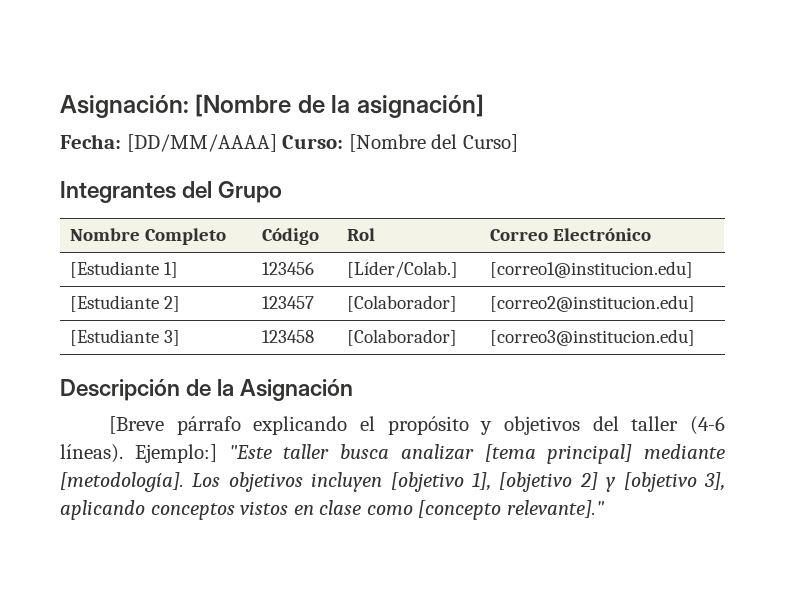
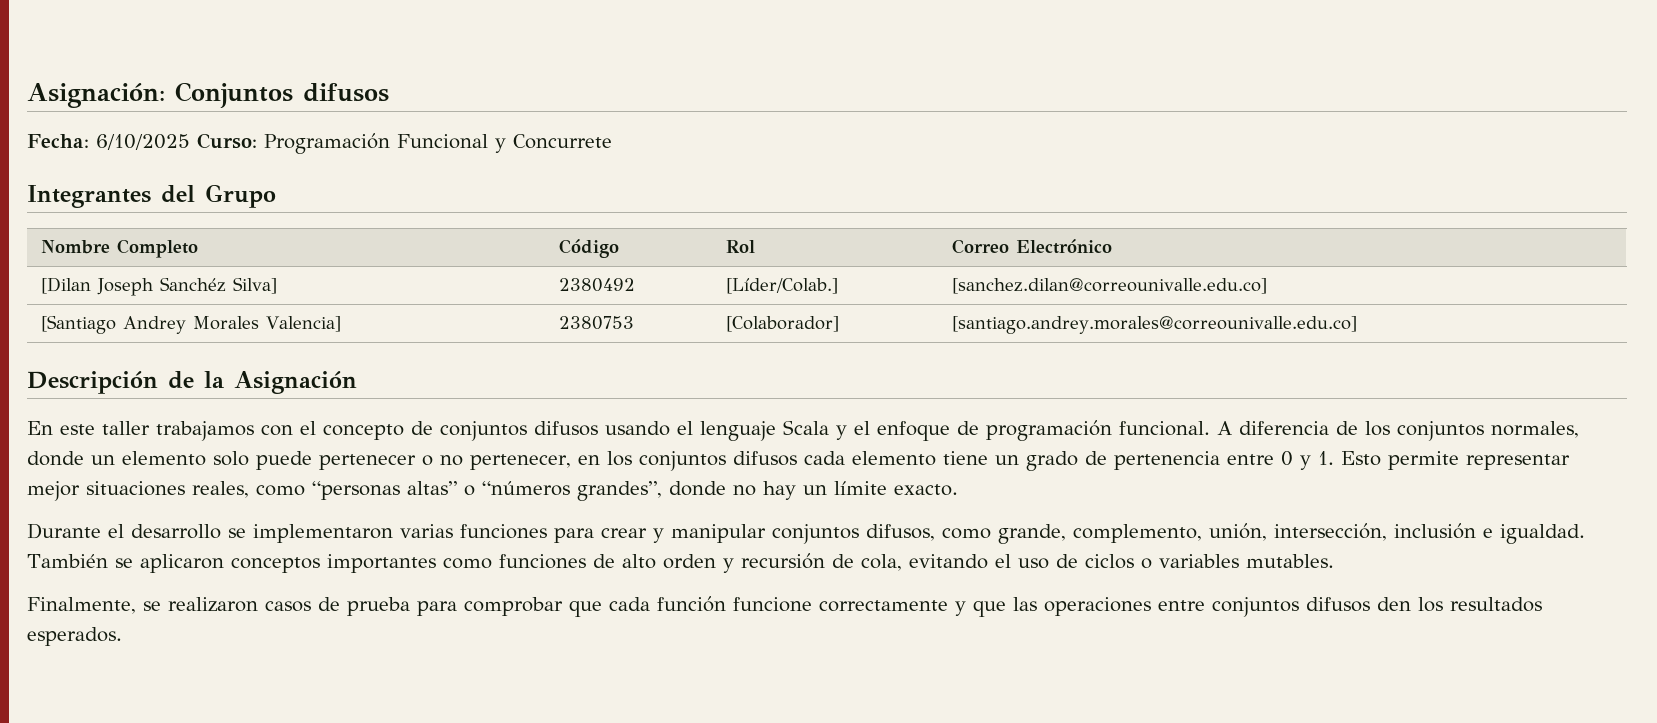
- Asignación: [Nombre de la asignación]
- Fecha: [DD/MM/AAAA] Curso: [Nombre del Curso]
+ Asignación: Conjuntos difusos
+ Fecha: 6/10/2025 Curso: Programación Funcional y Concurrete
- [Estudiante 1] | 123456 | [Líder/Colab.] | [correo1@institucion.edu]
- [Estudiante 2] | 123457 | [Colaborador] | [correo2@institucion.edu]
- [Estudiante 3] | 123458 | [Colaborador] | [correo3@institucion.edu]
+ [Dilan Joseph Sanchéz Silva] | 2380492 | [Líder/Colab.] | [sanchez.dilan@correounivalle.edu.co]
+ [Santiago Andrey Morales Valencia] | 2380753 | [Colaborador] | [santiago.andrey.morales@correounivalle.edu.co]
  Descripción de la Asignación
- [Breve párrafo explicando el propósito y objetivos del taller (4-6 líneas). Ejemplo:] "Este taller busca analizar [tema principal] mediante [metodología]. Los objetivos incluyen [objetivo 1], [objetivo 2] y [objetivo 3], aplicando conceptos vistos en clase como [concepto relevante]."
+ En este taller trabajamos con el concepto de conjuntos difusos usando el lenguaje Scala y el enfoque de programación funcional. A diferencia de los conjuntos normales, donde un elemento solo puede pertenecer o no pertenecer, en los conjuntos difusos cada elemento tiene un grado de pertenencia entre 0 y 1. Esto permite representar mejor situaciones reales, como “personas altas” o “números grandes”, donde no hay un límite exacto.
+ Durante el desarrollo se implementaron varias funciones para crear y manipular conjuntos difusos, como grande, complemento, unión, intersección, inclusión e igualdad. También se aplicaron conceptos importantes como funciones de alto orden y recursión de cola, evitando el uso de ciclos o variables mutables.
+ Finalmente, se realizaron casos de prueba para comprobar que cada función funcione correctamente y que las operaciones entre conjuntos difusos den los resultados esperados.

